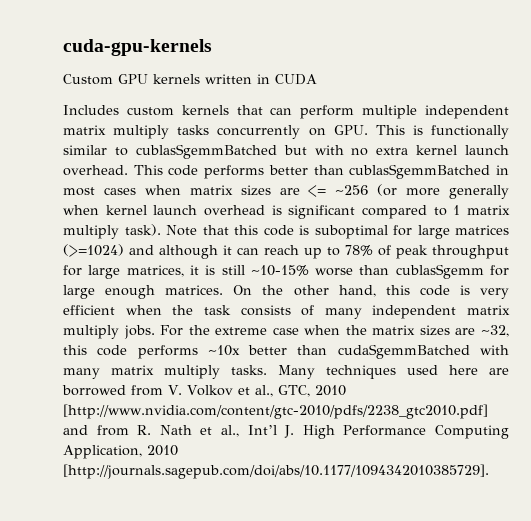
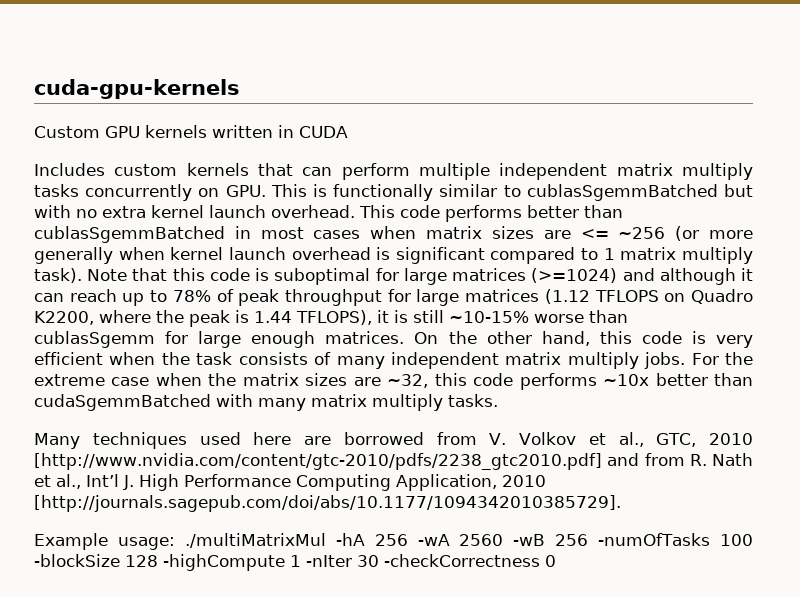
- Note that this code is suboptimal for large matrices (>=1024) and although it can reach up to 78% of peak throughput for large matrices, it is still ~10-15% worse than cublasSgemm for large enough matrices.
+ Note that this code is suboptimal for large matrices (>=1024) and although it can reach up to 78% of peak throughput for large matrices (1.12 TFLOPS on Quadro K2200, where the peak is 1.44 TFLOPS), it is still ~10-15% worse than cublasSgemm for large enough matrices.
- For the extreme case when the matrix sizes are ~32, this code performs ~10x better than cudaSgemmBatched with many matrix multiply tasks. Many techniques used here are borrowed from V. Volkov et al., GTC, 2010 [http://www.nvidia.com/content/gtc-2010/pdfs/2238_gtc2010.pdf] and from R. Nath et al., Int’l J. High Performance Computing Application, 2010 [http://journals.sagepub.com/doi/abs/10.1177/1094342010385729].
+ For the extreme case when the matrix sizes are ~32, this code performs ~10x better than cudaSgemmBatched with many matrix multiply tasks.
+ Many techniques used here are borrowed from V. Volkov et al., GTC, 2010 [http://www.nvidia.com/content/gtc-2010/pdfs/2238_gtc2010.pdf] and from R. Nath et al., Int’l J. High Performance Computing Application, 2010 [http://journals.sagepub.com/doi/abs/10.1177/1094342010385729].
+ Example usage: ./multiMatrixMul -hA 256 -wA 2560 -wB 256 -numOfTasks 100 -blockSize 128 -highCompute 1 -nIter 30 -checkCorrectness 0

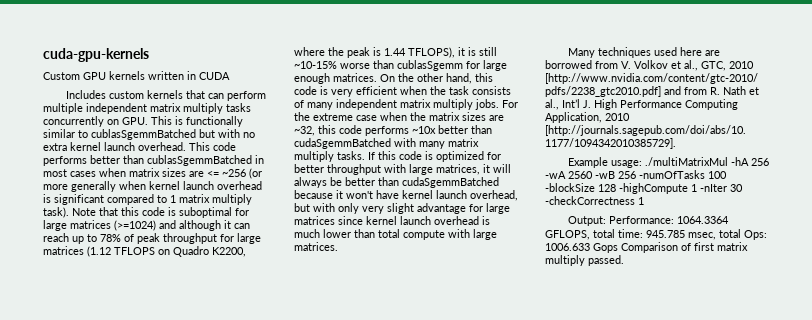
+ If this code is optimized for better throughput with large matrices, it will always be better than cudaSgemmBatched because it won't have kernel launch overhead, but with only very slight advantage for large matrices since kernel launch overhead is much lower than total compute with large matrices.
- Example usage: ./multiMatrixMul -hA 256 -wA 2560 -wB 256 -numOfTasks 100 -blockSize 128 -highCompute 1 -nIter 30 -checkCorrectness 0
+ Example usage: ./multiMatrixMul -hA 256 -wA 2560 -wB 256 -numOfTasks 100 -blockSize 128 -highCompute 1 -nIter 30 -checkCorrectness 1
+ Output: Performance: 1064.3364 GFLOPS, total time: 945.785 msec, total Ops: 1006.633 Gops Comparison of first matrix multiply passed.

